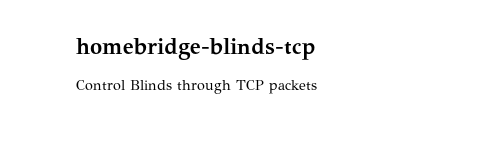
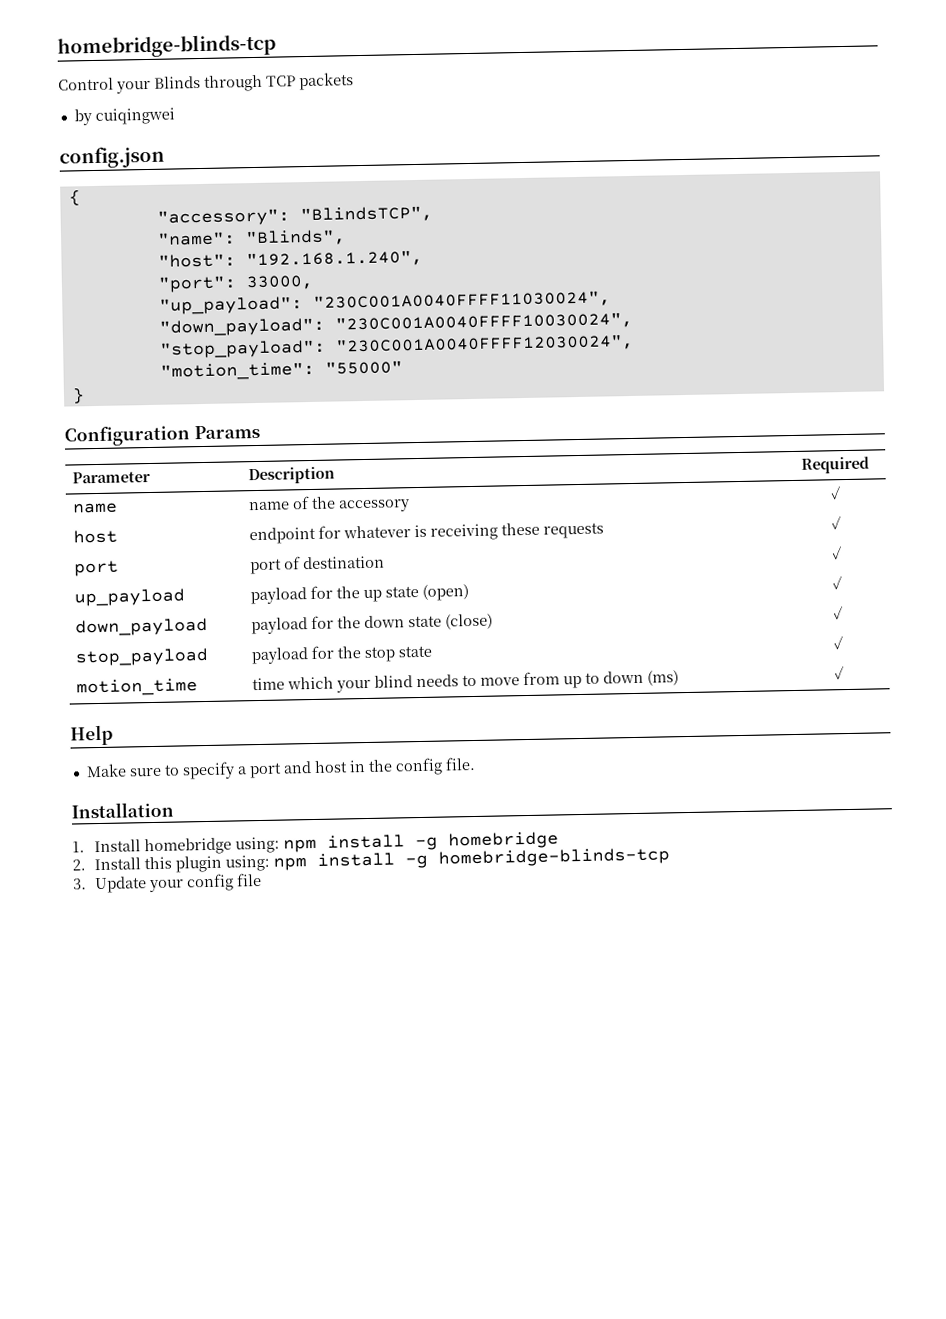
- Control Blinds through TCP packets
+ Control your Blinds through TCP packets
+ by cuiqingwei
+ config.json
+ {
+ "accessory": "BlindsTCP",
+ "name": "Blinds",
+ "host": "192.168.1.240",
+ "port": 33000,
+ "up_payload": "230C001A0040FFFF11030024",
+ "down_payload": "230C001A0040FFFF10030024",
+ "stop_payload": "230C001A0040FFFF12030024",
+ "motion_time": "55000"
+ }
+ Configuration Params
+ Parameter | Description | Required
+ name | name of the accessory | ✓
+ host | endpoint for whatever is receiving these requests | ✓
+ port | port of destination | ✓
+ up_payload | payload for the up state (open) | ✓
+ down_payload | payload for the down state (close) | ✓
+ stop_payload | payload for the stop state | ✓
+ motion_time | time which your blind needs to move from up to down (ms) | ✓
+ Help
+ Make sure to specify a port and host in the config file.
+ Installation
+ 1. Install homebridge using: npm install -g homebridge
+ 2. Install this plugin using: npm install -g homebridge-blinds-tcp
+ 3. Update your config file

